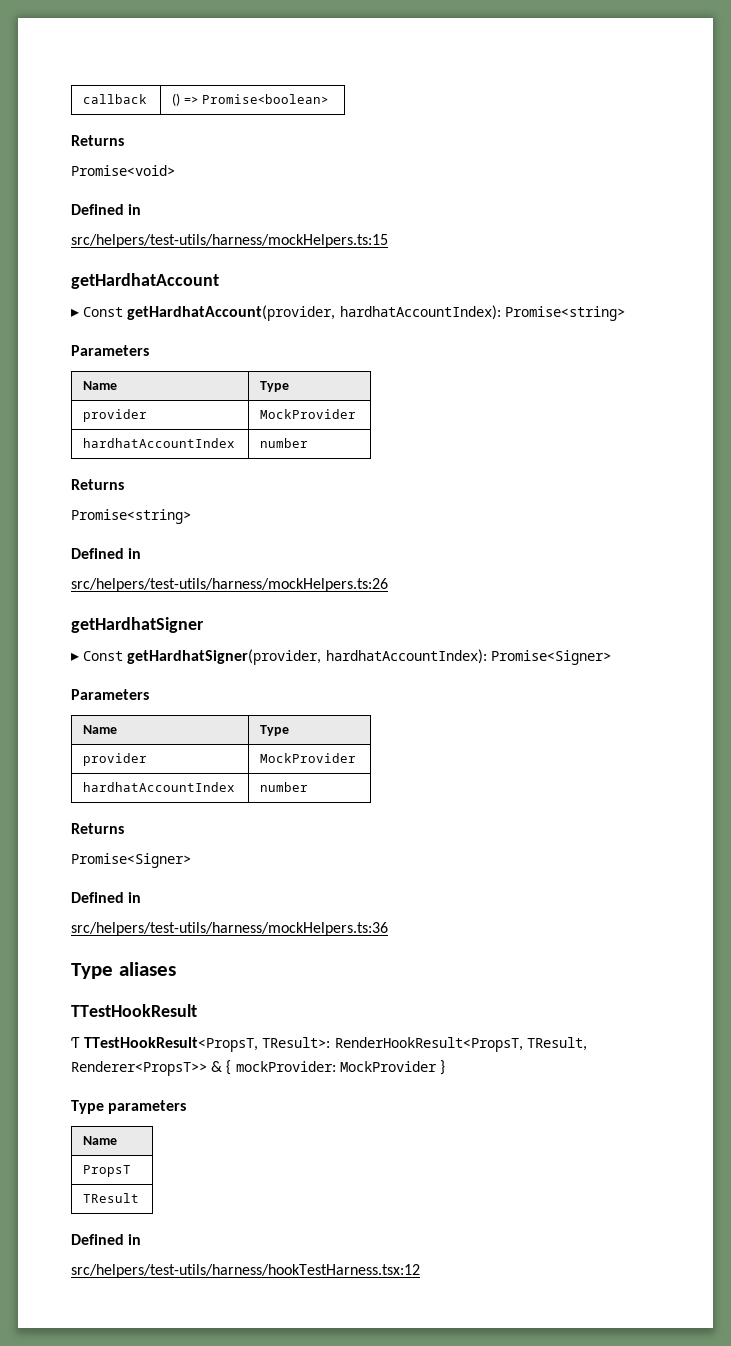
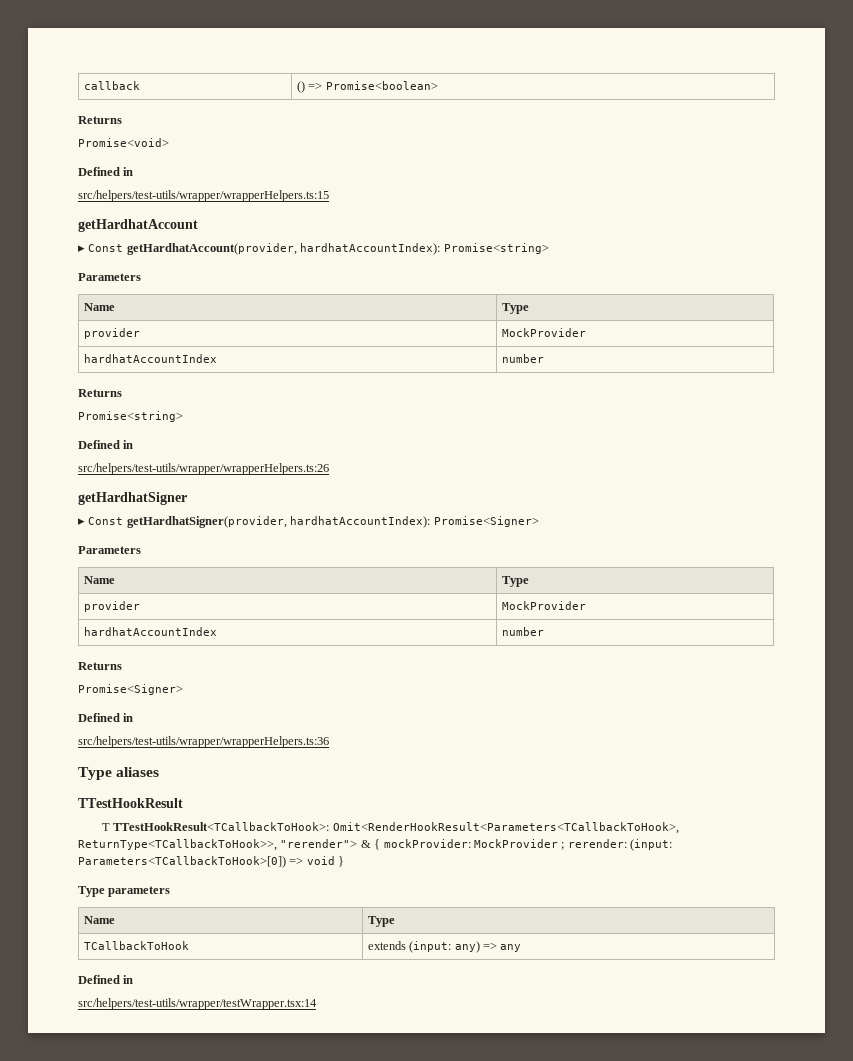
- src/helpers/test-utils/harness/mockHelpers.ts:15
+ src/helpers/test-utils/wrapper/wrapperHelpers.ts:15
- src/helpers/test-utils/harness/mockHelpers.ts:26
+ src/helpers/test-utils/wrapper/wrapperHelpers.ts:26
- src/helpers/test-utils/harness/mockHelpers.ts:36
+ src/helpers/test-utils/wrapper/wrapperHelpers.ts:36
- Ƭ TTestHookResult<PropsT, TResult>: RenderHookResult<PropsT, TResult, Renderer<PropsT>> & { mockProvider: MockProvider }
+ Ƭ TTestHookResult<TCallbackToHook>: Omit<RenderHookResult<Parameters<TCallbackToHook>, ReturnType<TCallbackToHook>>, "rerender"> & { mockProvider: MockProvider ; rerender: (input: Parameters<TCallbackToHook>[0]) => void }
  Type parameters
- Name
- PropsT
- TResult
+ Name | Type
+ TCallbackToHook | extends (input: any) => any
  Defined in
- src/helpers/test-utils/harness/hookTestHarness.tsx:12
+ src/helpers/test-utils/wrapper/testWrapper.tsx:14

